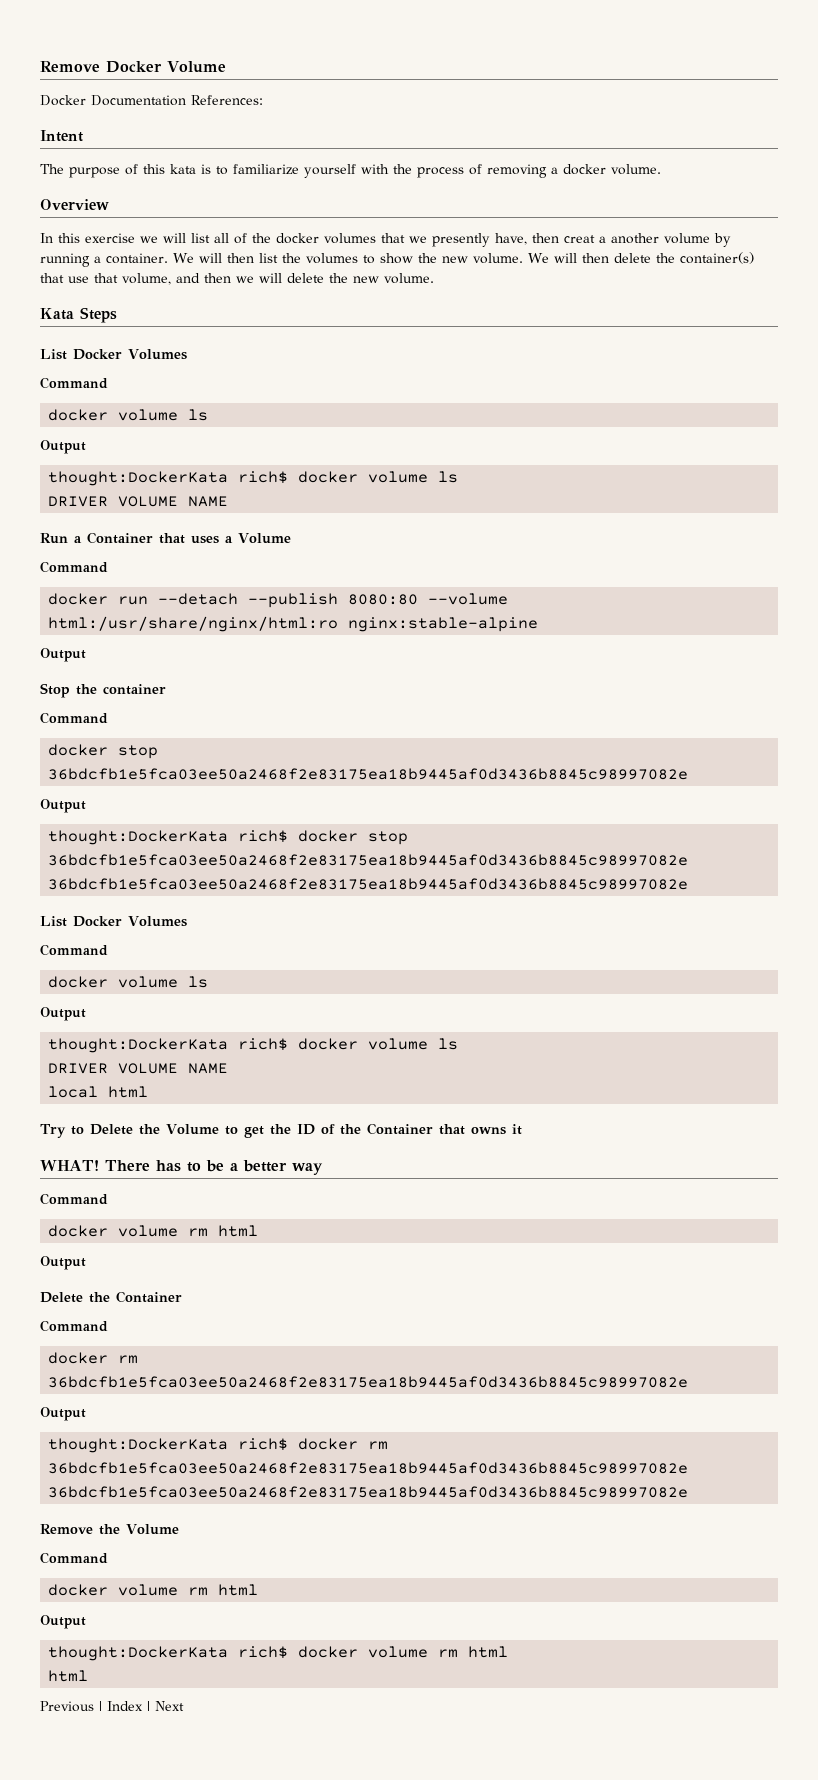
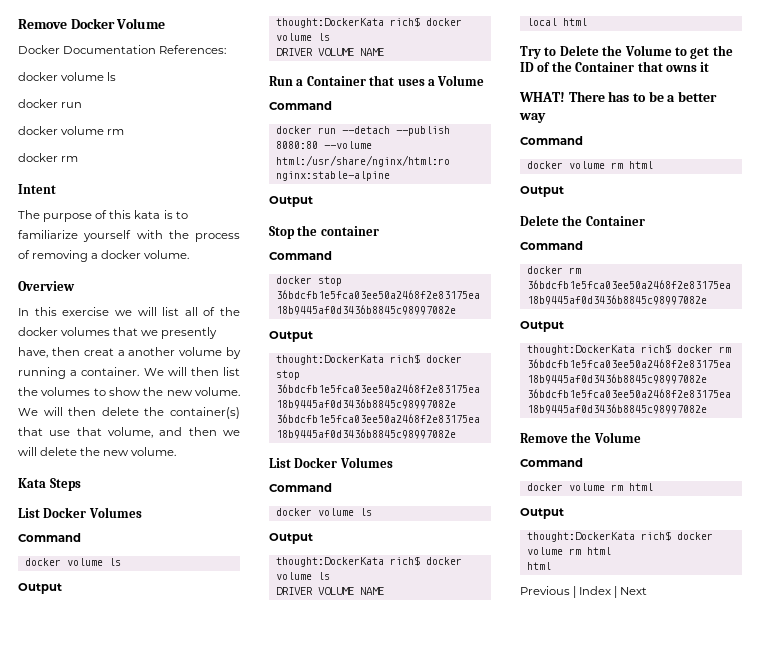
  Docker Documentation References:
+ docker volume ls
+ docker run
+ docker volume rm
+ docker rm

